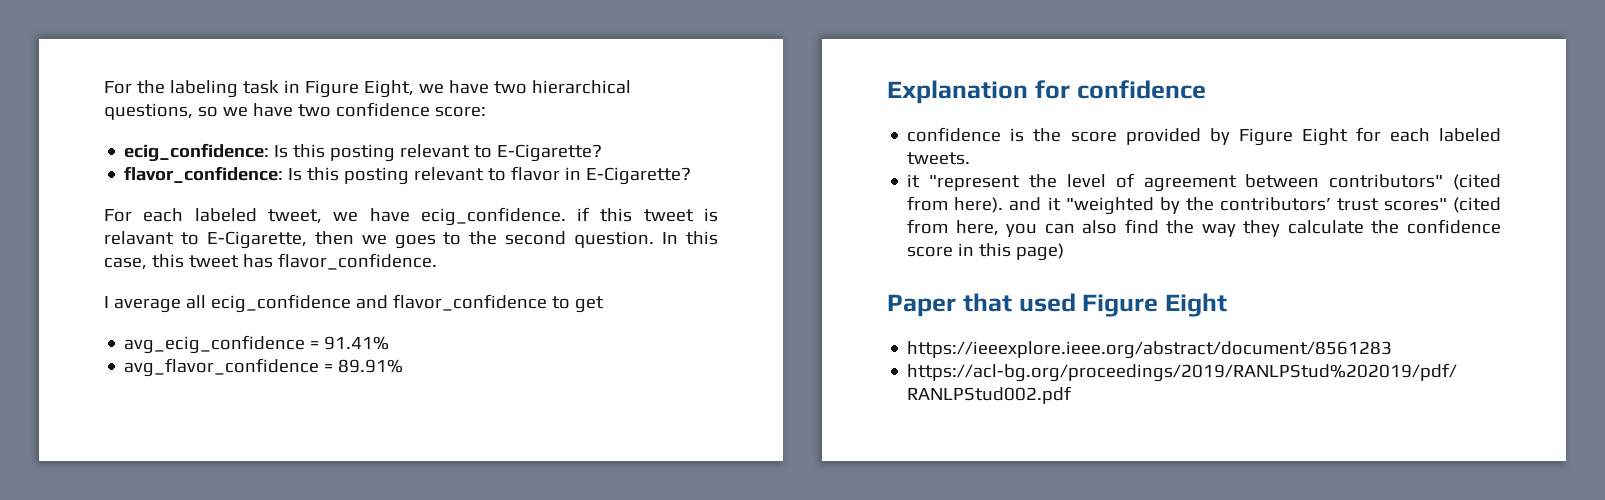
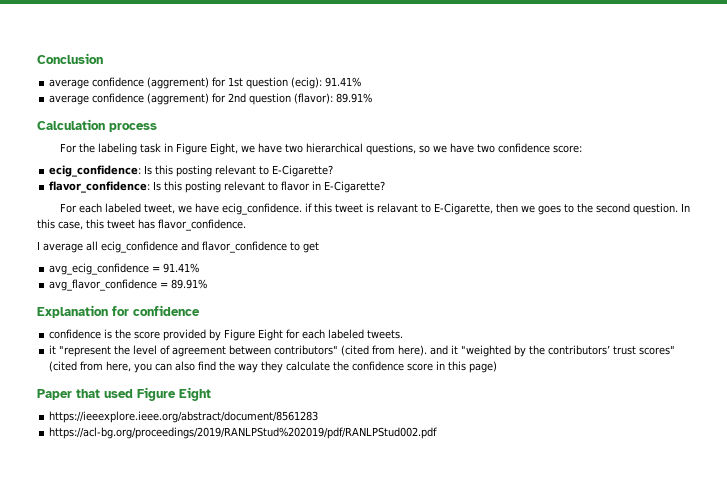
+ Conclusion
+ average confidence (aggrement) for 1st question (ecig): 91.41%
+ average confidence (aggrement) for 2nd question (flavor): 89.91%
+ Calculation process

